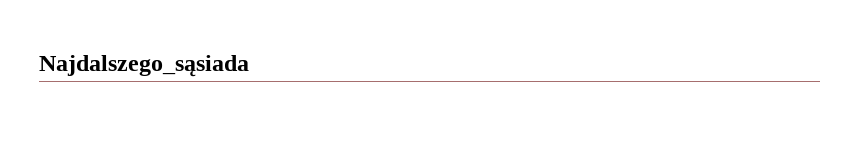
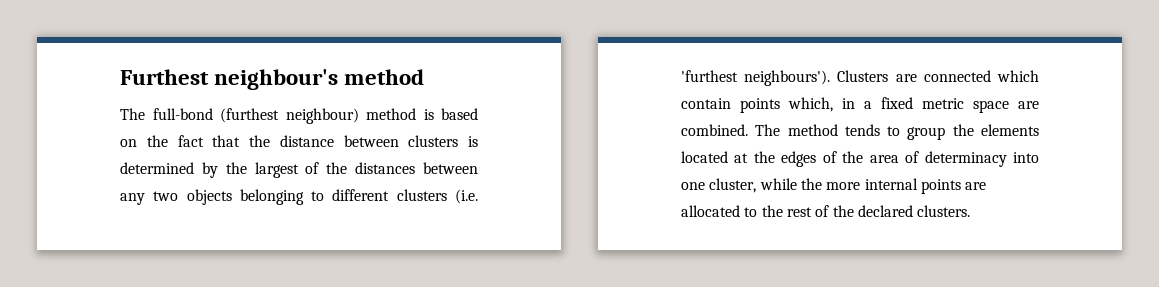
- Najdalszego_sąsiada
+ Furthest neighbour's method
+ The full-bond (furthest neighbour) method is based on the fact that the distance between clusters is determined by the largest of the distances between any two objects belonging to different clusters (i.e. 'furthest neighbours'). Clusters are connected which contain points which, in a fixed metric space are combined. The method tends to group the elements located at the edges of the area of determinacy into one cluster, while the more internal points are allocated to the rest of the declared clusters.

